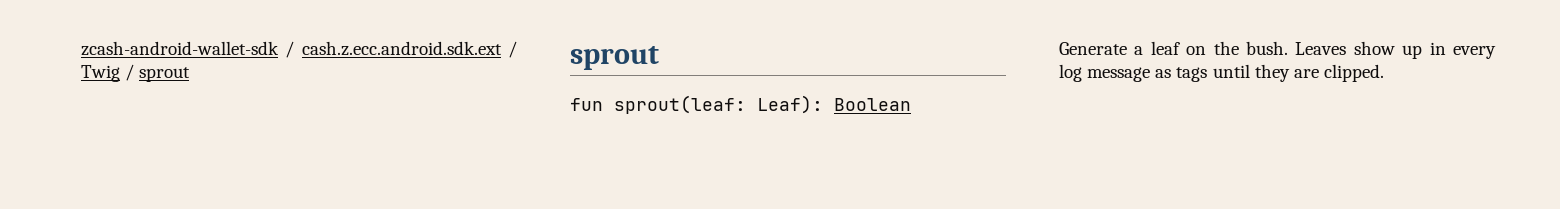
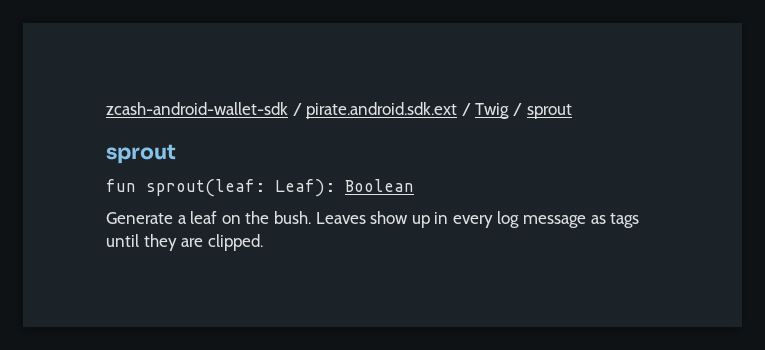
- zcash-android-wallet-sdk / cash.z.ecc.android.sdk.ext / Twig / sprout
+ zcash-android-wallet-sdk / pirate.android.sdk.ext / Twig / sprout

